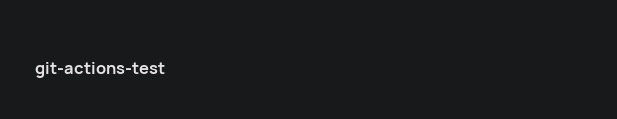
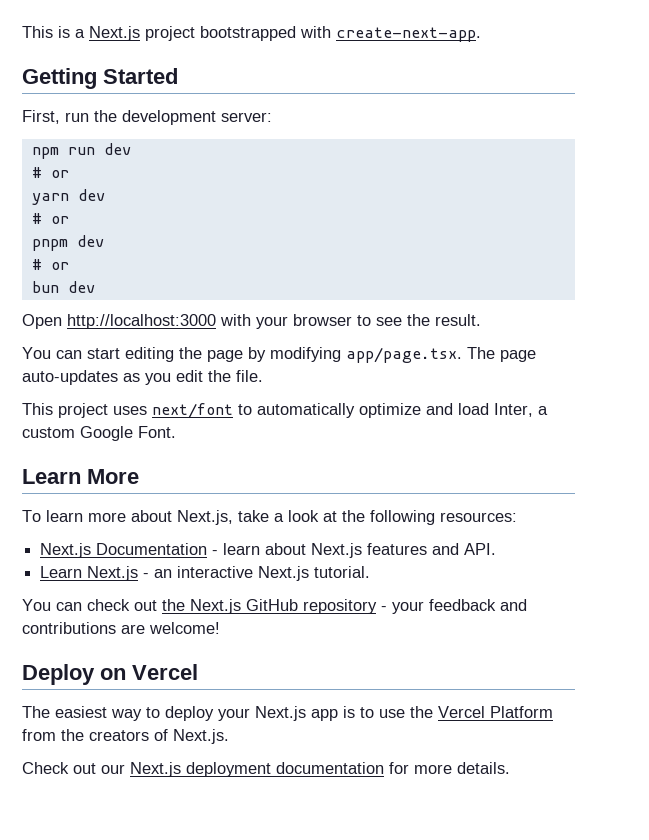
- git-actions-test
+ This is a Next.js project bootstrapped with create-next-app.
+ Getting Started
+ First, run the development server:
+ npm run dev
+ # or
+ yarn dev
+ # or
+ pnpm dev
+ # or
+ bun dev
+ Open http://localhost:3000 with your browser to see the result.
+ You can start editing the page by modifying app/page.tsx. The page auto-updates as you edit the file.
+ This project uses next/font to automatically optimize and load Inter, a custom Google Font.
+ Learn More
+ To learn more about Next.js, take a look at the following resources:
+ Next.js Documentation - learn about Next.js features and API.
+ Learn Next.js - an interactive Next.js tutorial.
+ You can check out the Next.js GitHub repository - your feedback and contributions are welcome!
+ Deploy on Vercel
+ The easiest way to deploy your Next.js app is to use the Vercel Platform from the creators of Next.js.
+ Check out our Next.js deployment documentation for more details.

